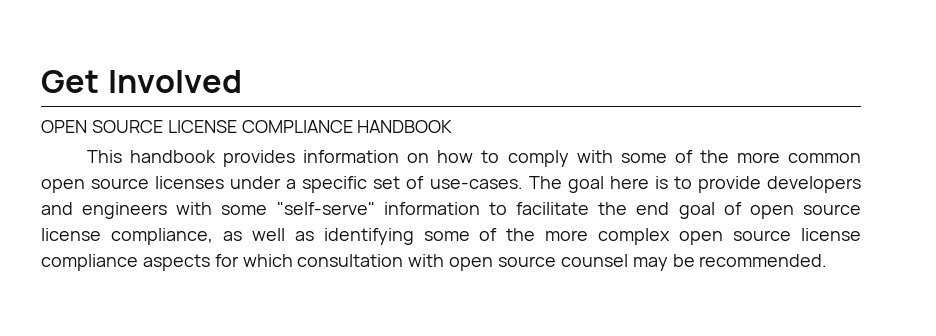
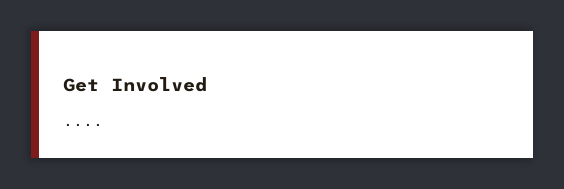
- OPEN SOURCE LICENSE COMPLIANCE HANDBOOK
- This handbook provides information on how to comply with some of the more common open source licenses under a specific set of use-cases. The goal here is to provide developers and engineers with some "self-serve" information to facilitate the end goal of open source license compliance, as well as identifying some of the more complex open source license compliance aspects for which consultation with open source counsel may be recommended.
+ ....

